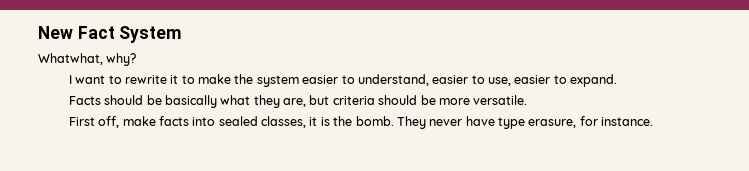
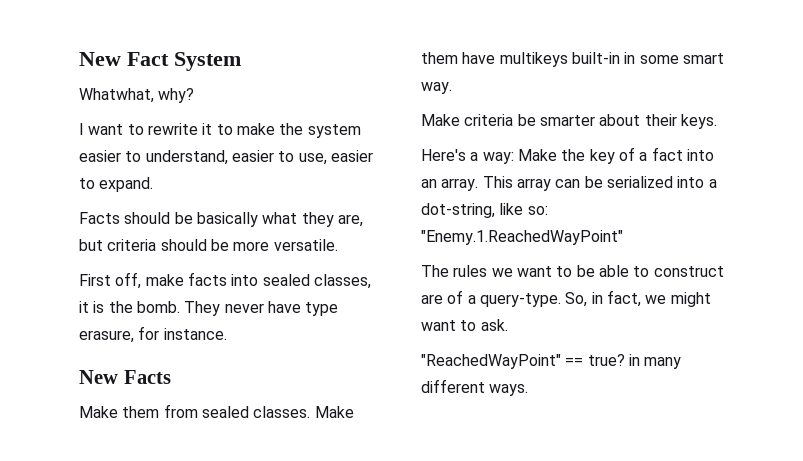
+ New Facts
+ Make them from sealed classes. Make them have multikeys built-in in some smart way.
+ Make criteria be smarter about their keys.
+ Here's a way: Make the key of a fact into an array. This array can be serialized into a dot-string, like so: "Enemy.1.ReachedWayPoint"
+ The rules we want to be able to construct are of a query-type. So, in fact, we might want to ask.
+ "ReachedWayPoint" == true? in many different ways.

